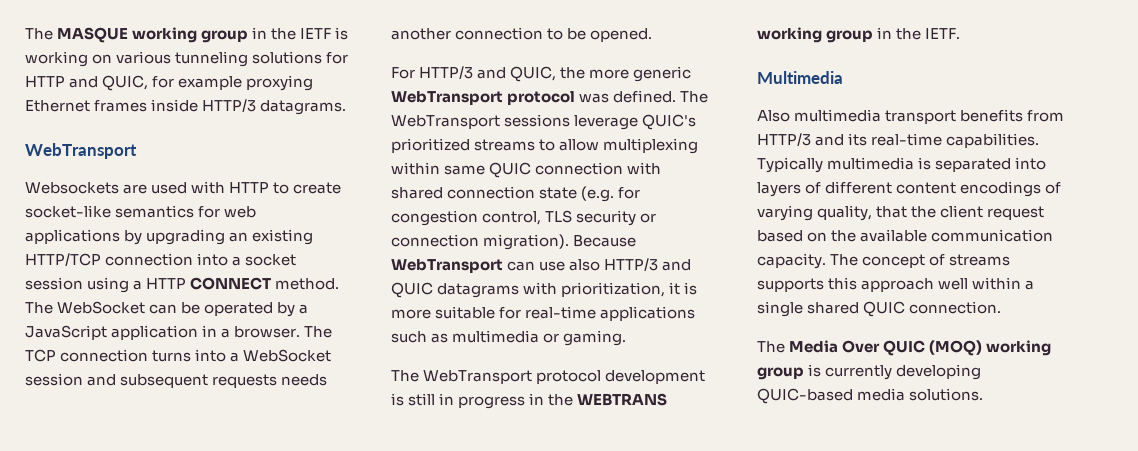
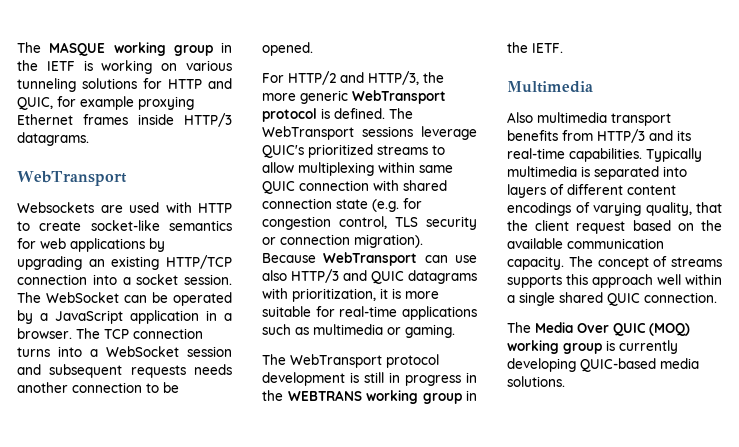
- Websockets are used with HTTP to create socket-like semantics for web applications by upgrading an existing HTTP/TCP connection into a socket session using a HTTP CONNECT method.
+ Websockets are used with HTTP to create socket-like semantics for web applications by upgrading an existing HTTP/TCP connection into a socket session.
- For HTTP/3 and QUIC, the more generic WebTransport protocol was defined.
+ For HTTP/2 and HTTP/3, the more generic WebTransport protocol is defined.

